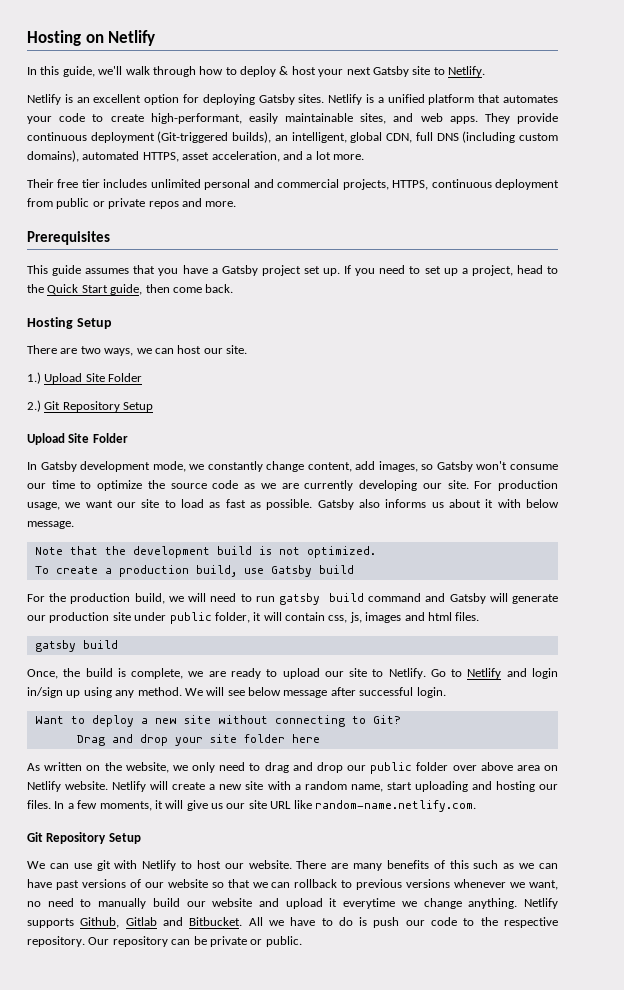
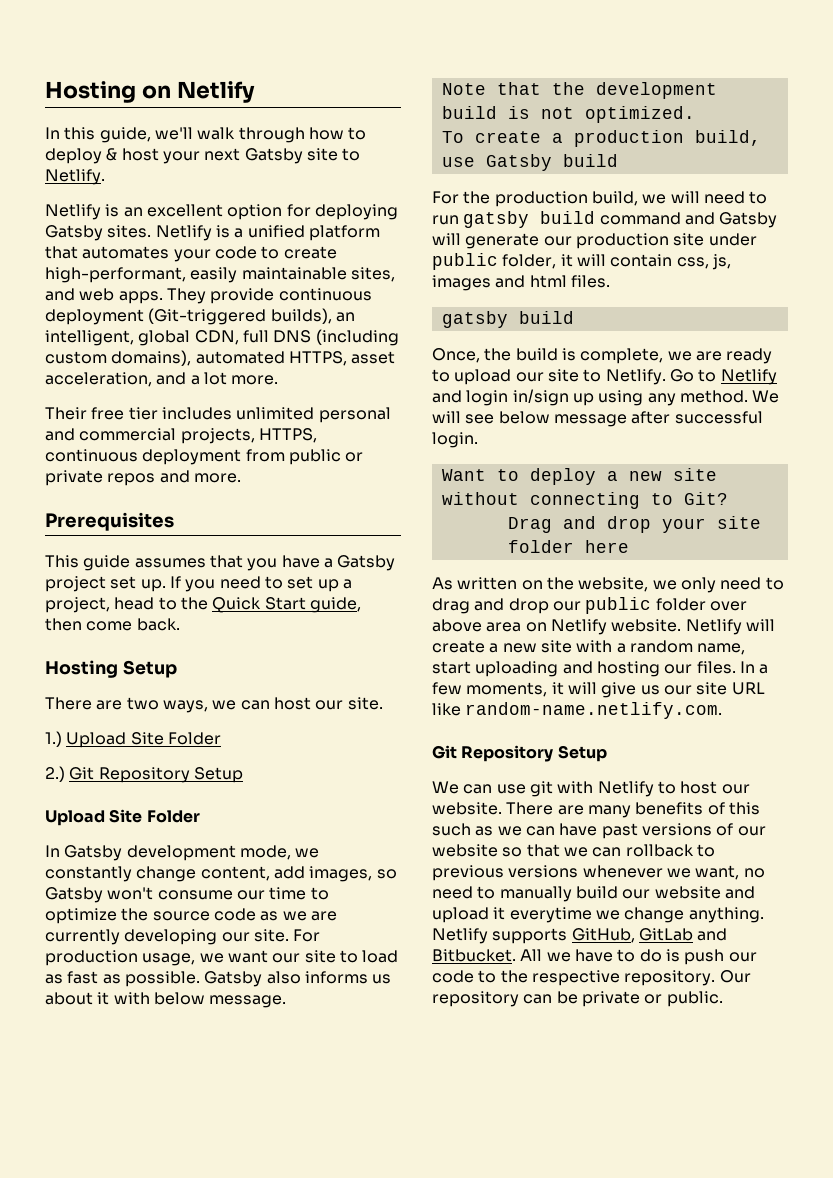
- Netlify supports Github, Gitlab and Bitbucket.
+ Netlify supports GitHub, GitLab and Bitbucket.

